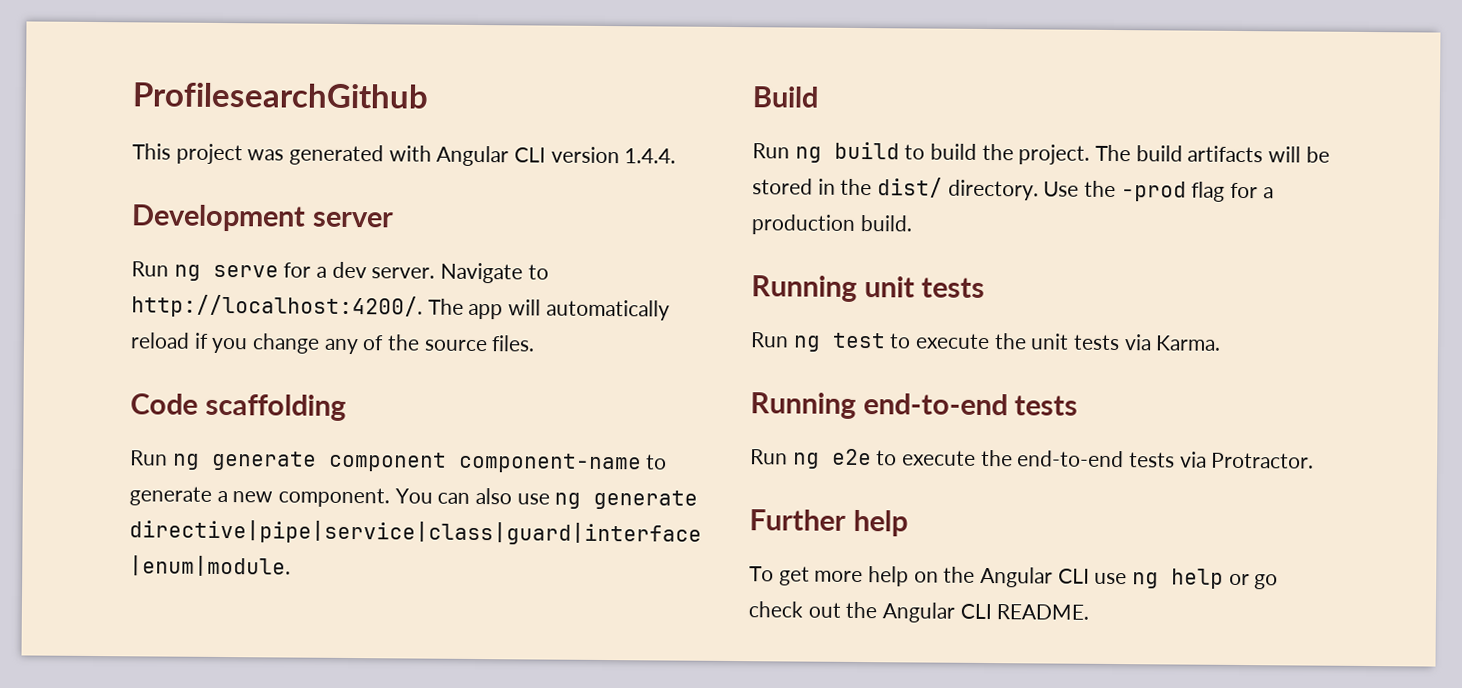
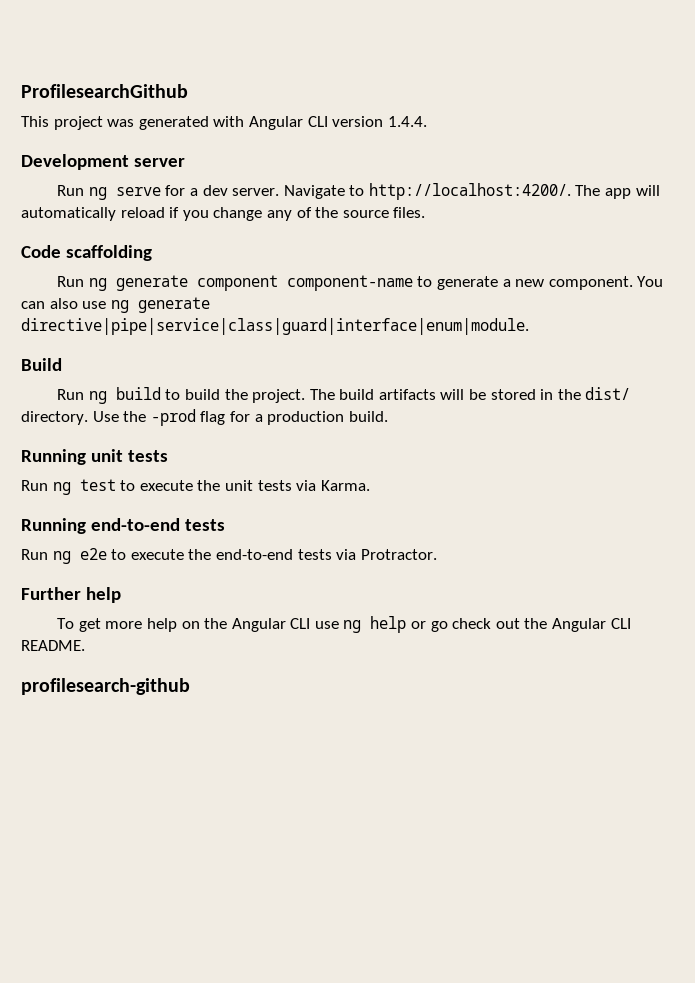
+ profilesearch-github

